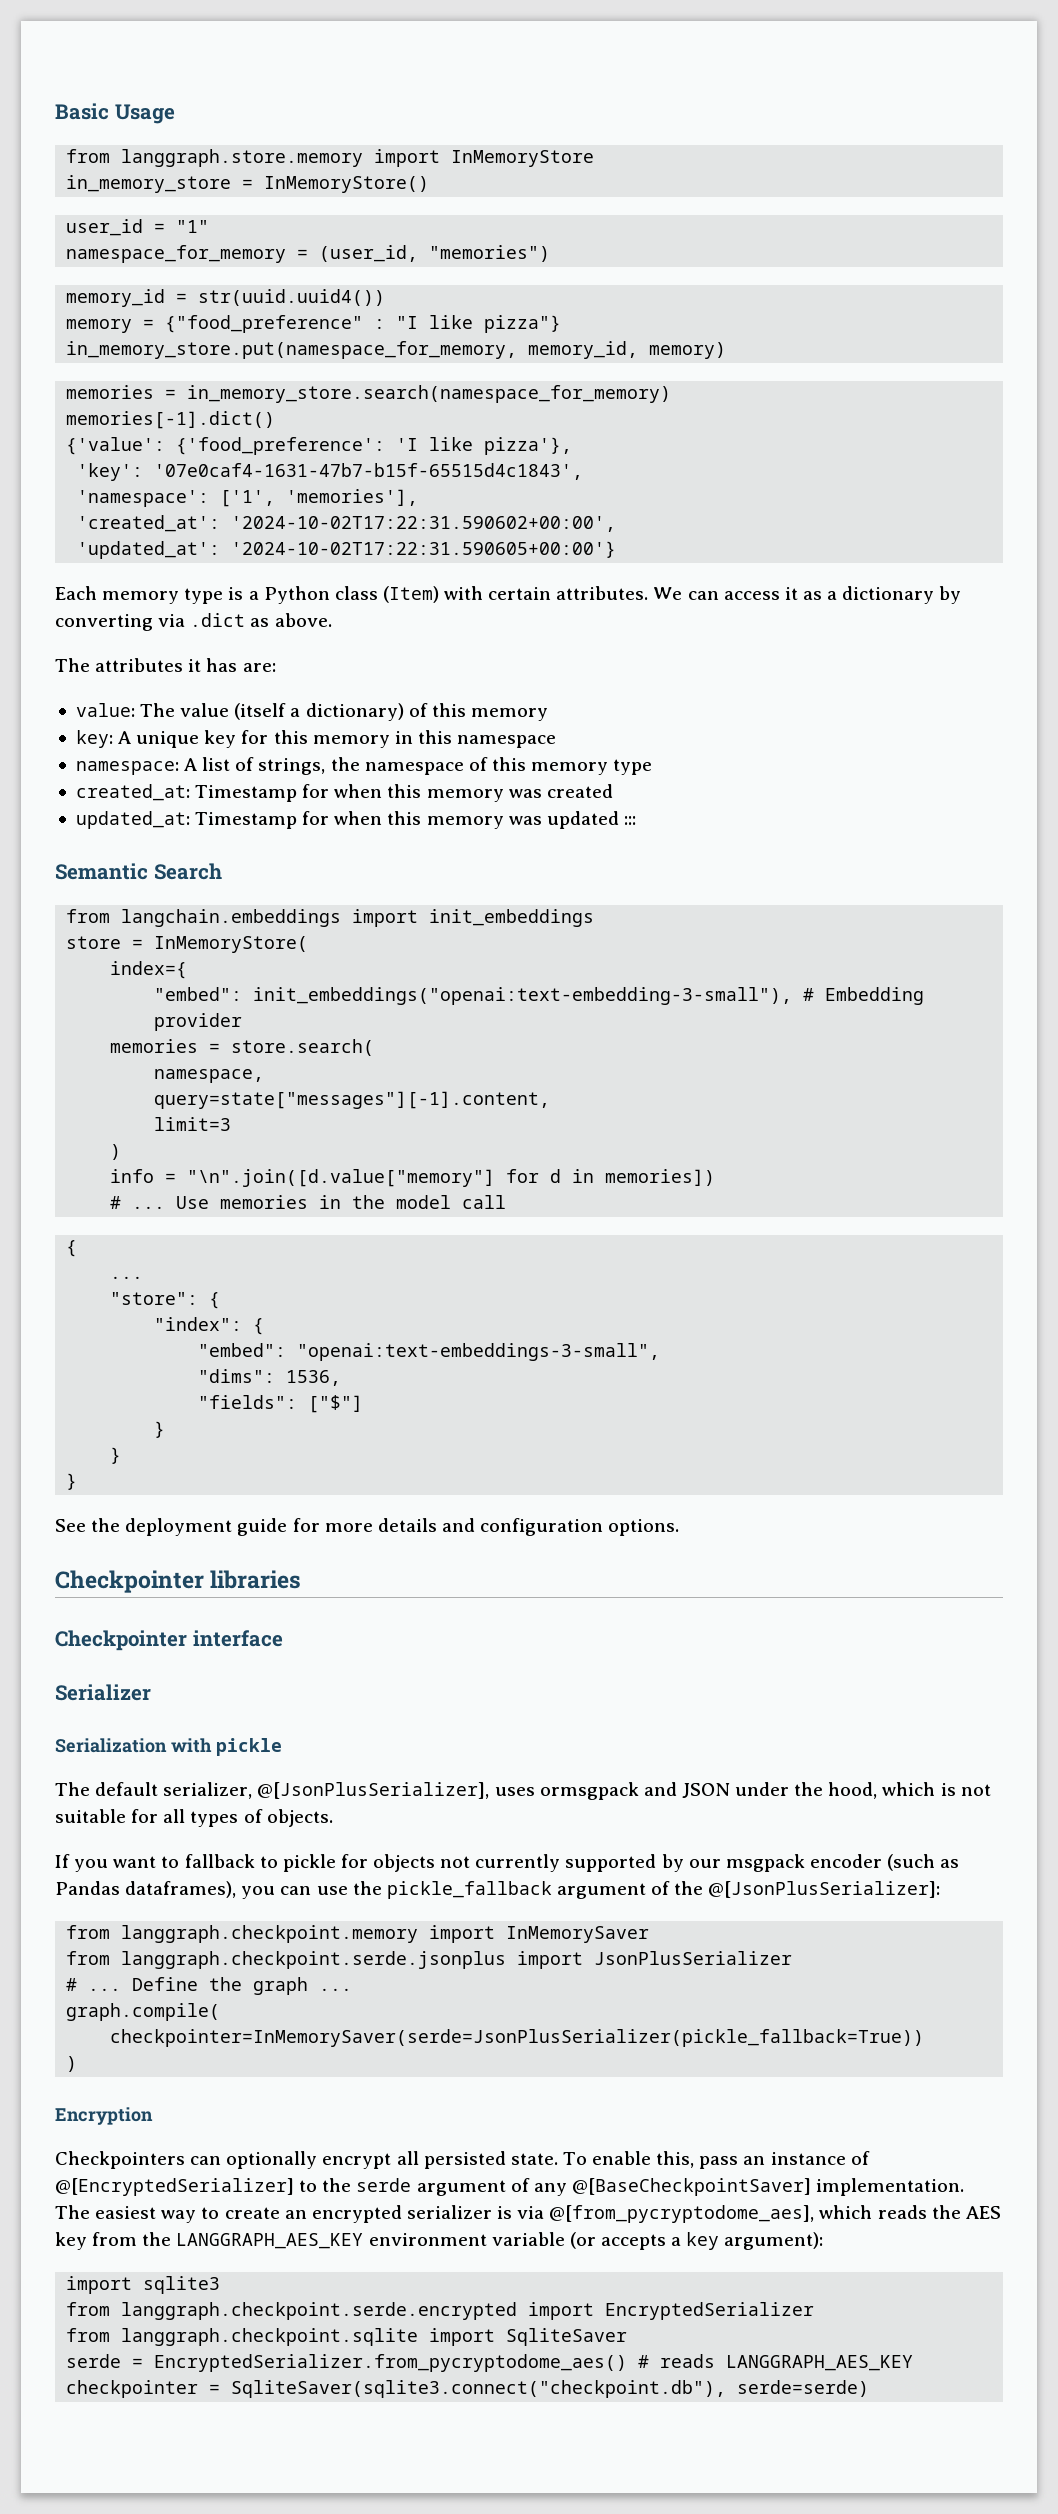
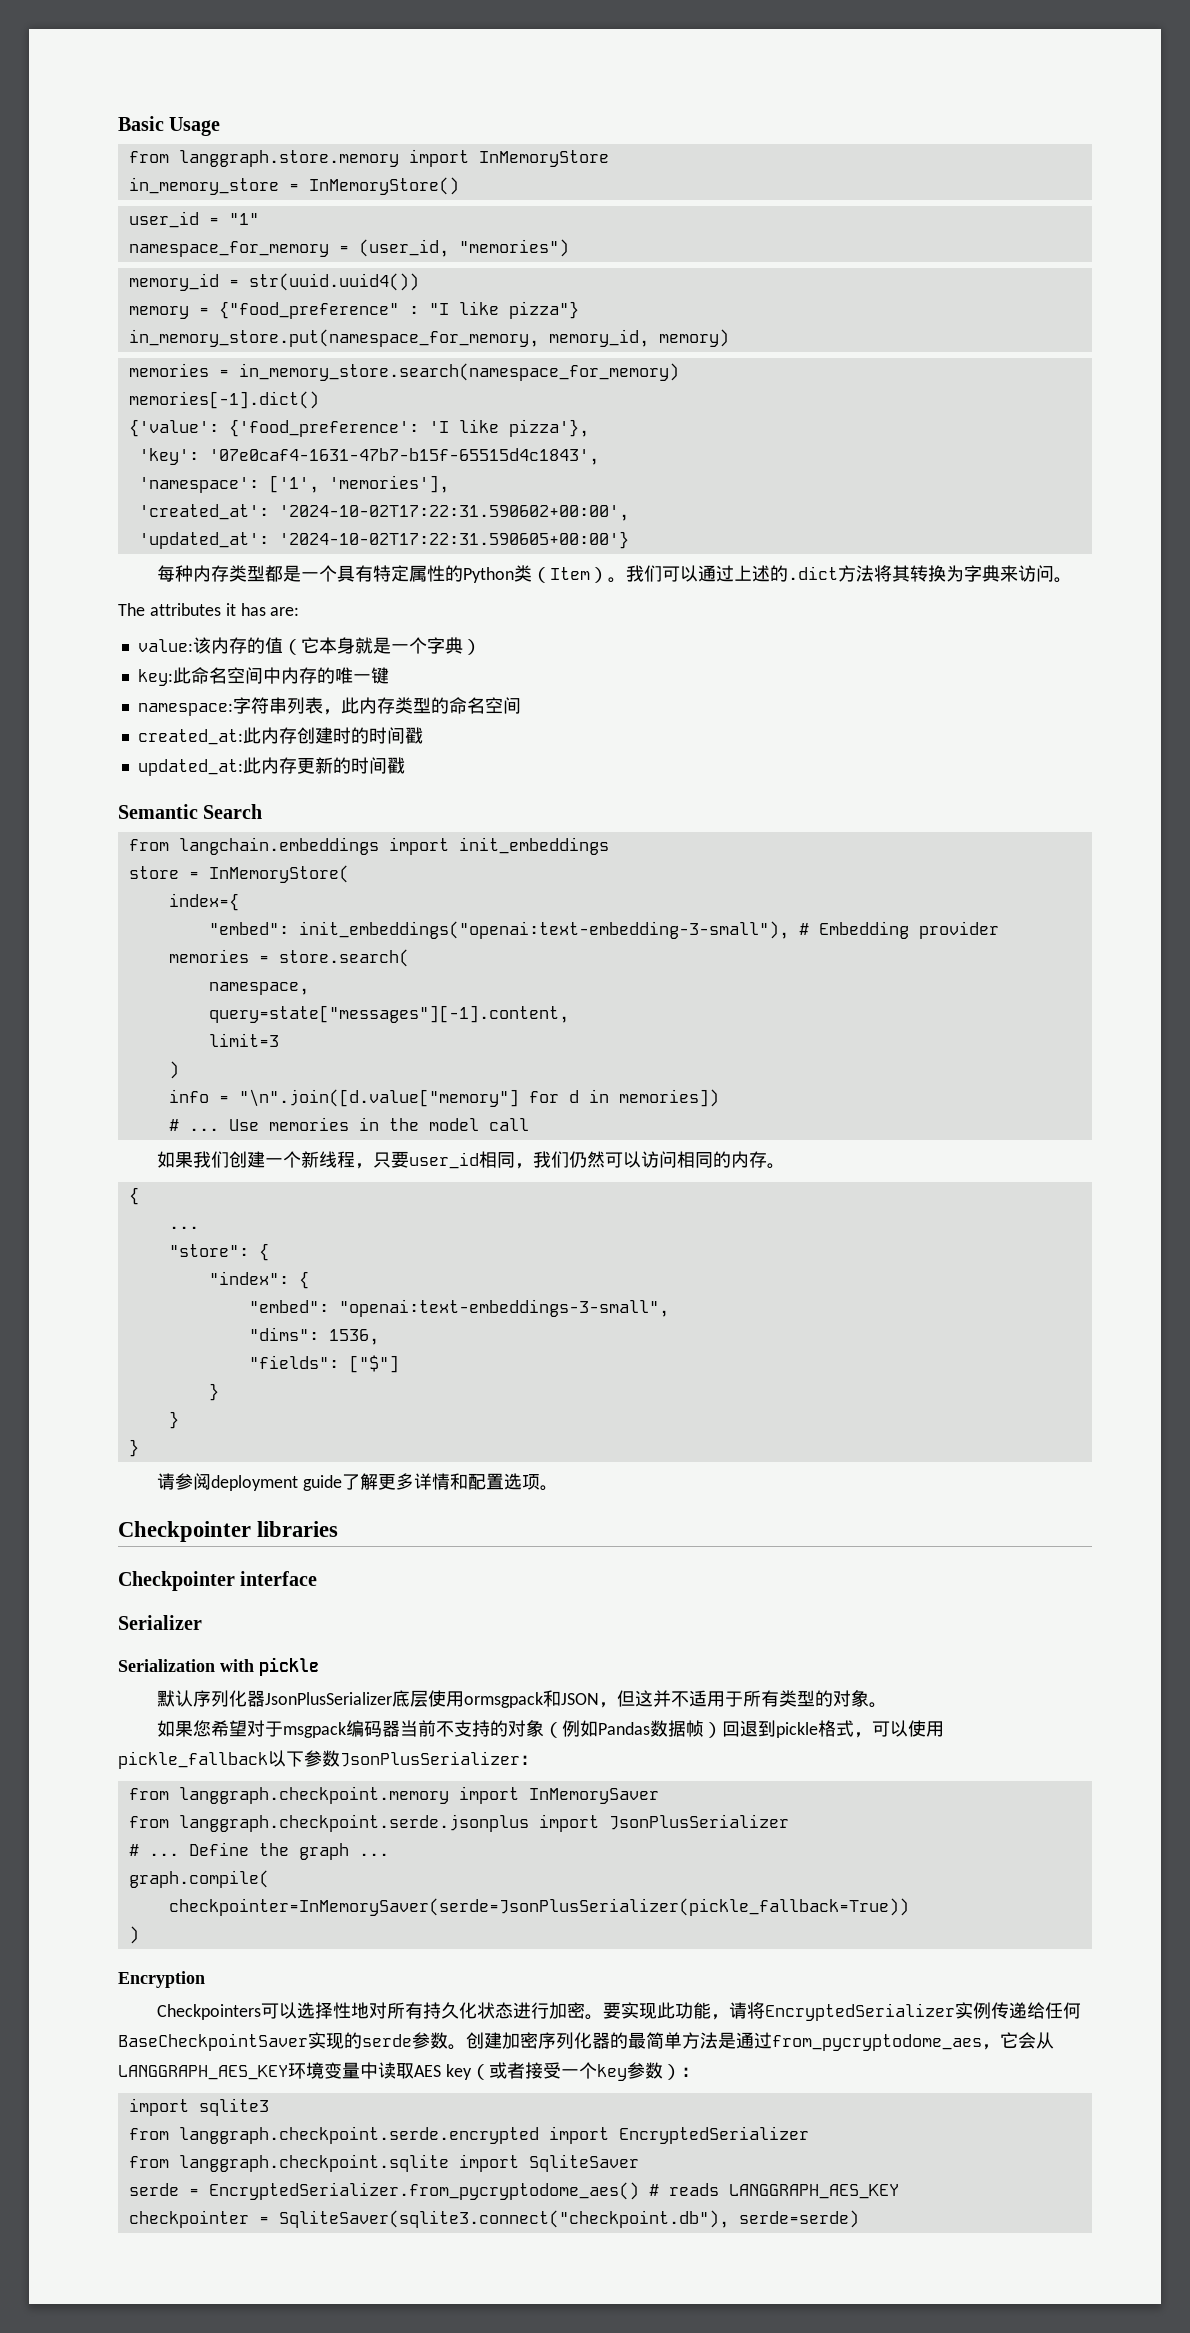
- Each memory type is a Python class (Item) with certain attributes. We can access it as a dictionary by converting via .dict as above.
+ 每种内存类型都是一个具有特定属性的Python类（Item）。我们可以通过上述的.dict方法将其转换为字典来访问。
- value: The value (itself a dictionary) of this memory
- key: A unique key for this memory in this namespace
- namespace: A list of strings, the namespace of this memory type
- created_at: Timestamp for when this memory was created
- updated_at: Timestamp for when this memory was updated :::
+ value:该内存的值（它本身就是一个字典）
+ key:此命名空间中内存的唯一键
+ namespace:字符串列表，此内存类型的命名空间
+ created_at:此内存创建时的时间戳
+ updated_at:此内存更新的时间戳
+ 如果我们创建一个新线程，只要user_id相同，我们仍然可以访问相同的内存。
- See the deployment guide for more details and configuration options.
+ 请参阅deployment guide了解更多详情和配置选项。
- The default serializer, @[JsonPlusSerializer], uses ormsgpack and JSON under the hood, which is not suitable for all types of objects.
- If you want to fallback to pickle for objects not currently supported by our msgpack encoder (such as Pandas dataframes), you can use the pickle_fallback argument of the @[JsonPlusSerializer]:
+ 默认序列化器JsonPlusSerializer底层使用ormsgpack和JSON，但这并不适用于所有类型的对象。
+ 如果您希望对于msgpack编码器当前不支持的对象（例如Pandas数据帧）回退到pickle格式，可以使用pickle_fallback以下参数JsonPlusSerializer：
- Checkpointers can optionally encrypt all persisted state. To enable this, pass an instance of @[EncryptedSerializer] to the serde argument of any @[BaseCheckpointSaver] implementation. The easiest way to create an encrypted serializer is via @[from_pycryptodome_aes], which reads the AES key from the LANGGRAPH_AES_KEY environment variable (or accepts a key argument):
+ Checkpointers可以选择性地对所有持久化状态进行加密。要实现此功能，请将EncryptedSerializer实例传递给任何BaseCheckpointSaver实现的serde参数。创建加密序列化器的最简单方法是通过from_pycryptodome_aes，它会从LANGGRAPH_AES_KEY环境变量中读取AES key（或者接受一个key参数）：

